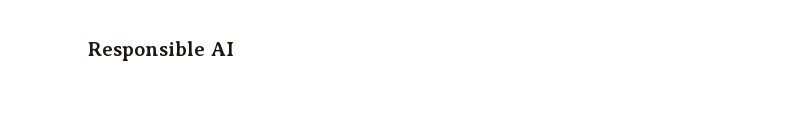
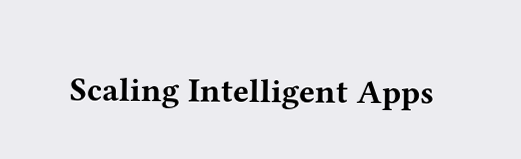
- Responsible AI
+ Scaling Intelligent Apps

